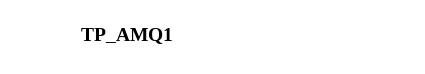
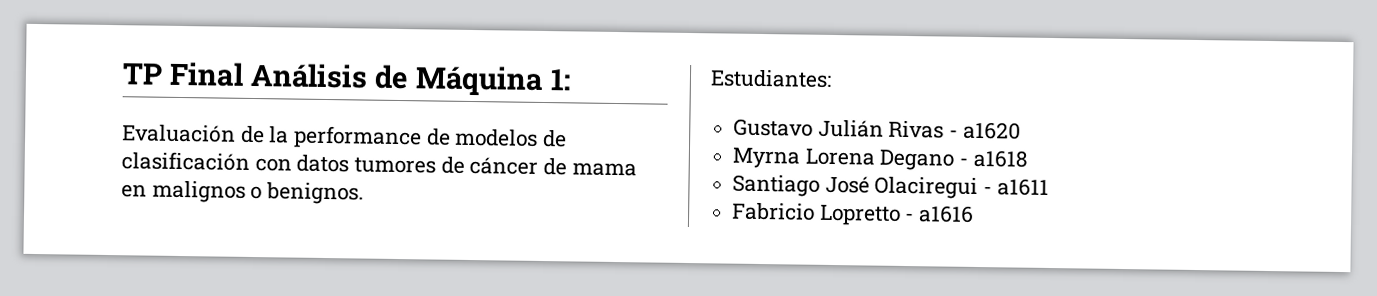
- TP_AMQ1
+ TP Final Análisis de Máquina 1:
+ Evaluación de la performance de modelos de clasificación con datos tumores de cáncer de mama en malignos o benignos.
+ Estudiantes:
+ Gustavo Julián Rivas - a1620
+ Myrna Lorena Degano - a1618
+ Santiago José Olaciregui - a1611
+ Fabricio Lopretto - a1616

